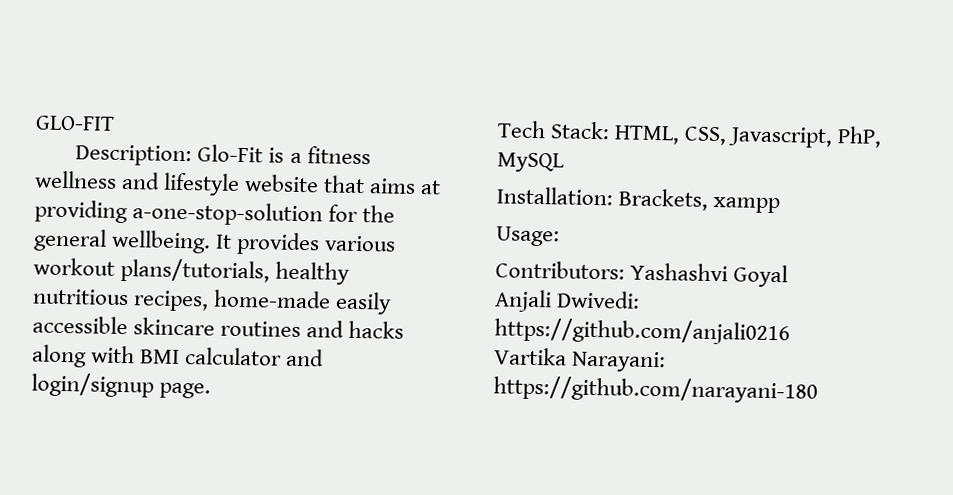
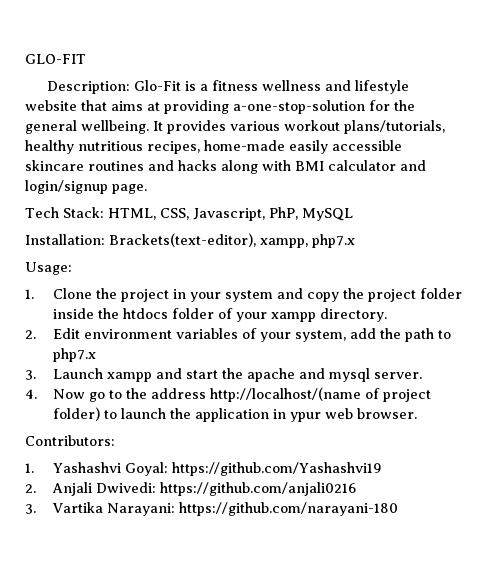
- Installation: Brackets, xampp
+ Installation: Brackets(text-editor), xampp, php7.x
  Usage:
- Contributors: Yashashvi Goyal
- Anjali Dwivedi: https://github.com/anjali0216
+ 1. Clone the project in your system and copy the project folder inside the htdocs folder of your xampp directory.
+ 2. Edit environment variables of your system, add the path to php7.x
+ 3. Launch xampp and start the apache and mysql server.
+ 4. Now go to the address http://localhost/(name of project folder) to launch the application in ypur web browser.
+ Contributors:
+ 1. Yashashvi Goyal: https://github.com/Yashashvi19
+ 2. Anjali Dwivedi: https://github.com/anjali0216
- Vartika Narayani: https://github.com/narayani-180
+ 3. Vartika Narayani: https://github.com/narayani-180

